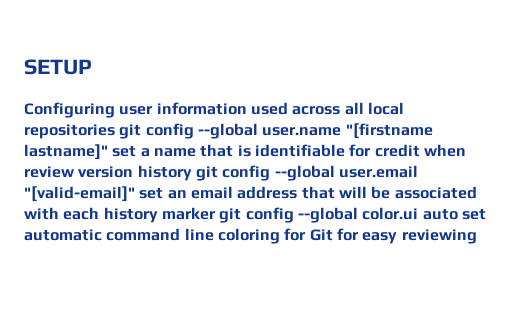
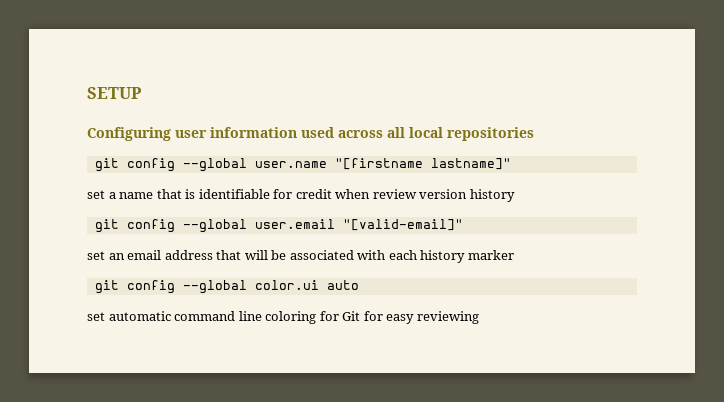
- Configuring user information used across all local repositories git config --global user.name "[firstname lastname]" set a name that is identifiable for credit when review version history git config --global user.email "[valid-email]" set an email address that will be associated with each history marker git config --global color.ui auto set automatic command line coloring for Git for easy reviewing
+ Configuring user information used across all local repositories
+ git config --global user.name "[firstname lastname]"
+ set a name that is identifiable for credit when review version history
+ git config --global user.email "[valid-email]"
+ set an email address that will be associated with each history marker
+ git config --global color.ui auto
+ set automatic command line coloring for Git for easy reviewing

